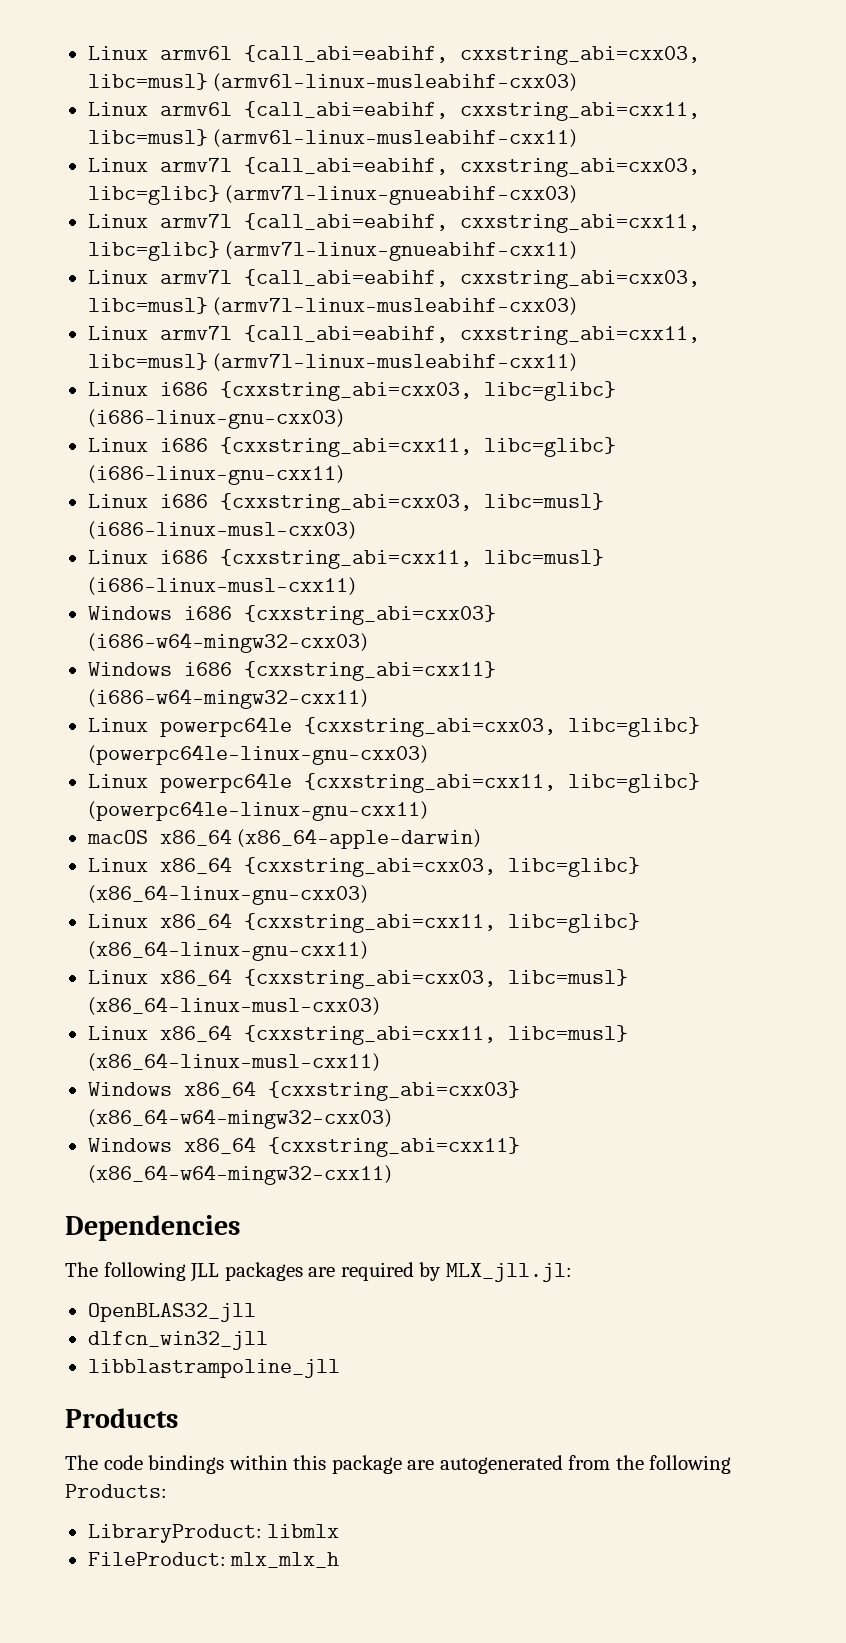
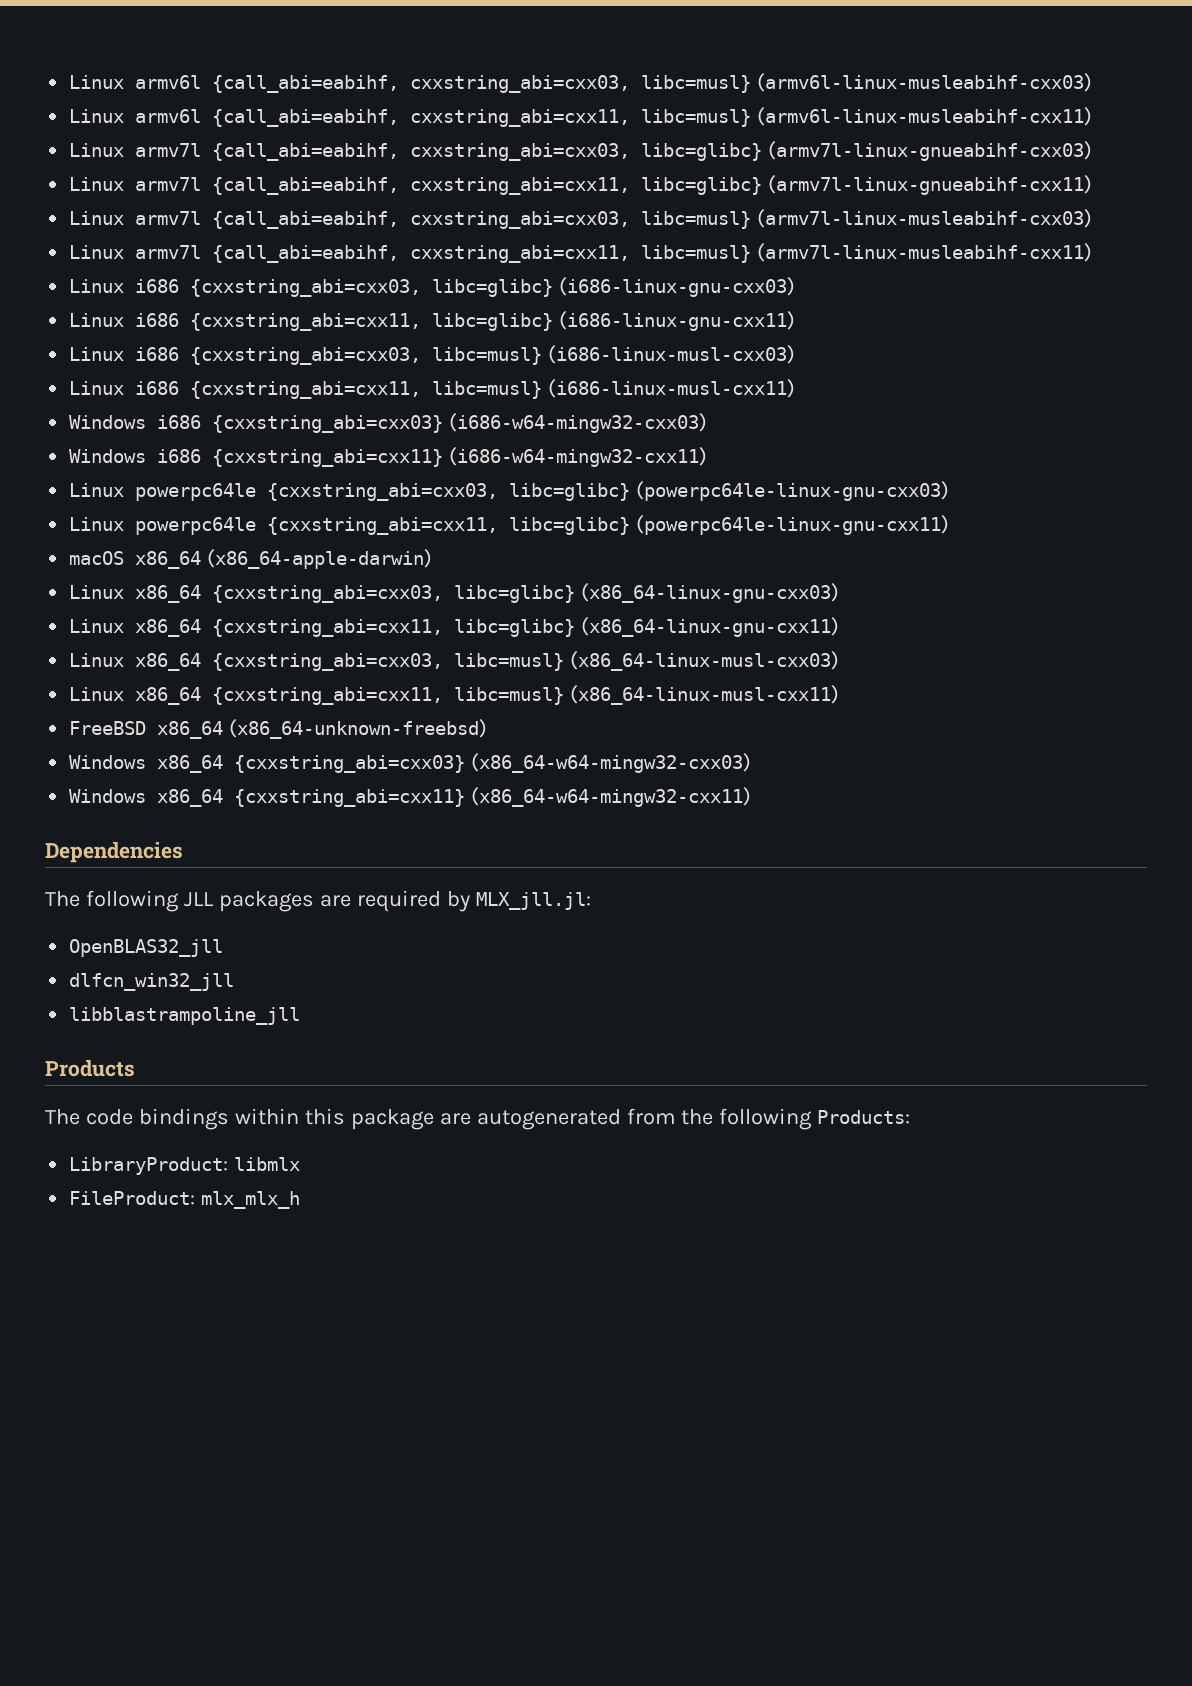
+ FreeBSD x86_64 (x86_64-unknown-freebsd)

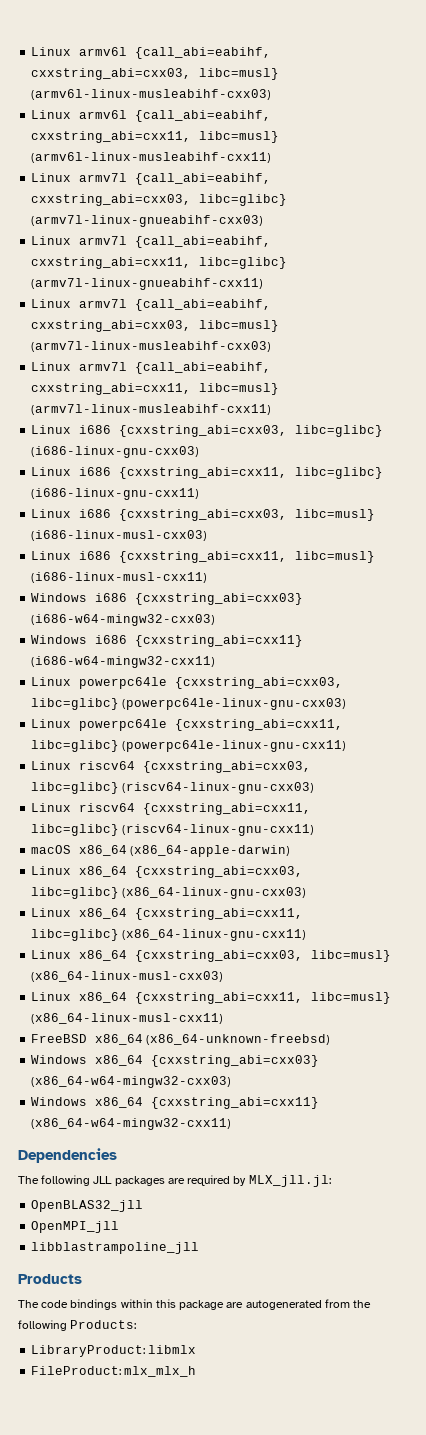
+ Linux riscv64 {cxxstring_abi=cxx03, libc=glibc} (riscv64-linux-gnu-cxx03)
+ Linux riscv64 {cxxstring_abi=cxx11, libc=glibc} (riscv64-linux-gnu-cxx11)
- dlfcn_win32_jll
+ OpenMPI_jll

